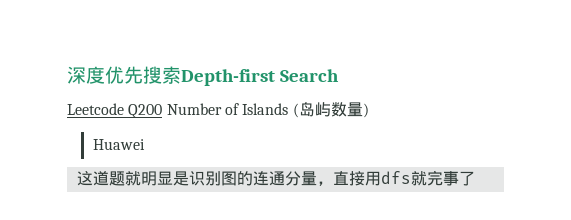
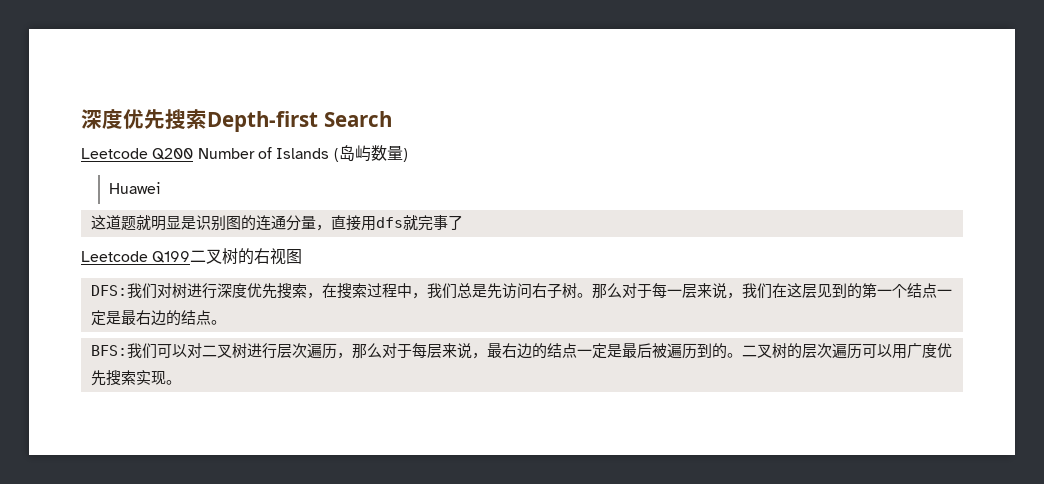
+ Leetcode Q199二叉树的右视图
+ DFS:我们对树进行深度优先搜索，在搜索过程中，我们总是先访问右子树。那么对于每一层来说，我们在这层见到的第一个结点一定是最右边的结点。
+ BFS:我们可以对二叉树进行层次遍历，那么对于每层来说，最右边的结点一定是最后被遍历到的。二叉树的层次遍历可以用广度优先搜索实现。

